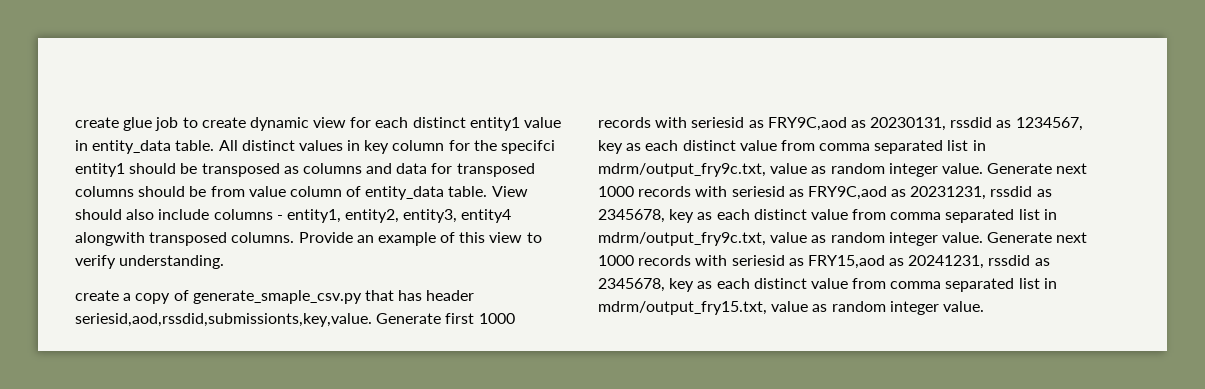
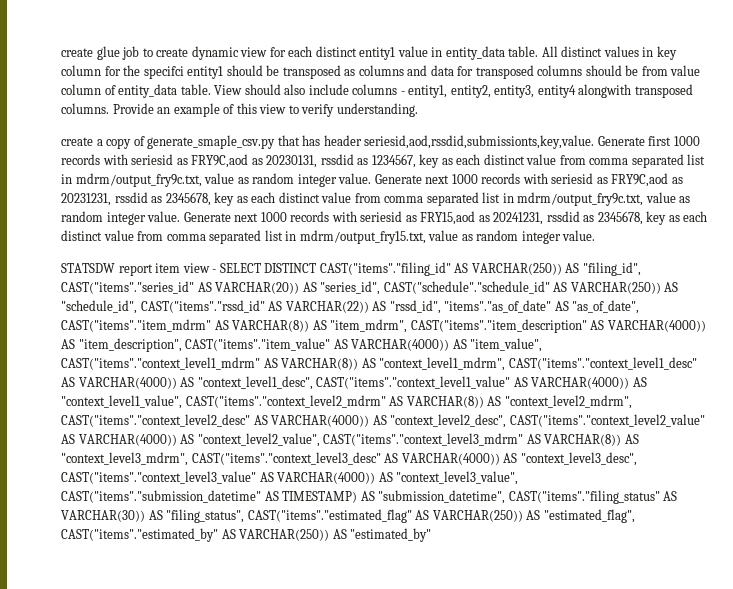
+ STATSDW report item view - SELECT DISTINCT CAST("items"."filing_id" AS VARCHAR(250)) AS "filing_id", CAST("items"."series_id" AS VARCHAR(20)) AS "series_id", CAST("schedule"."schedule_id" AS VARCHAR(250)) AS "schedule_id", CAST("items"."rssd_id" AS VARCHAR(22)) AS "rssd_id", "items"."as_of_date" AS "as_of_date", CAST("items"."item_mdrm" AS VARCHAR(8)) AS "item_mdrm", CAST("items"."item_description" AS VARCHAR(4000)) AS "item_description", CAST("items"."item_value" AS VARCHAR(4000)) AS "item_value", CAST("items"."context_level1_mdrm" AS VARCHAR(8)) AS "context_level1_mdrm", CAST("items"."context_level1_desc" AS VARCHAR(4000)) AS "context_level1_desc", CAST("items"."context_level1_value" AS VARCHAR(4000)) AS "context_level1_value", CAST("items"."context_level2_mdrm" AS VARCHAR(8)) AS "context_level2_mdrm", CAST("items"."context_level2_desc" AS VARCHAR(4000)) AS "context_level2_desc", CAST("items"."context_level2_value" AS VARCHAR(4000)) AS "context_level2_value", CAST("items"."context_level3_mdrm" AS VARCHAR(8)) AS "context_level3_mdrm", CAST("items"."context_level3_desc" AS VARCHAR(4000)) AS "context_level3_desc", CAST("items"."context_level3_value" AS VARCHAR(4000)) AS "context_level3_value", CAST("items"."submission_datetime" AS TIMESTAMP) AS "submission_datetime", CAST("items"."filing_status" AS VARCHAR(30)) AS "filing_status", CAST("items"."estimated_flag" AS VARCHAR(250)) AS "estimated_flag", CAST("items"."estimated_by" AS VARCHAR(250)) AS "estimated_by"

